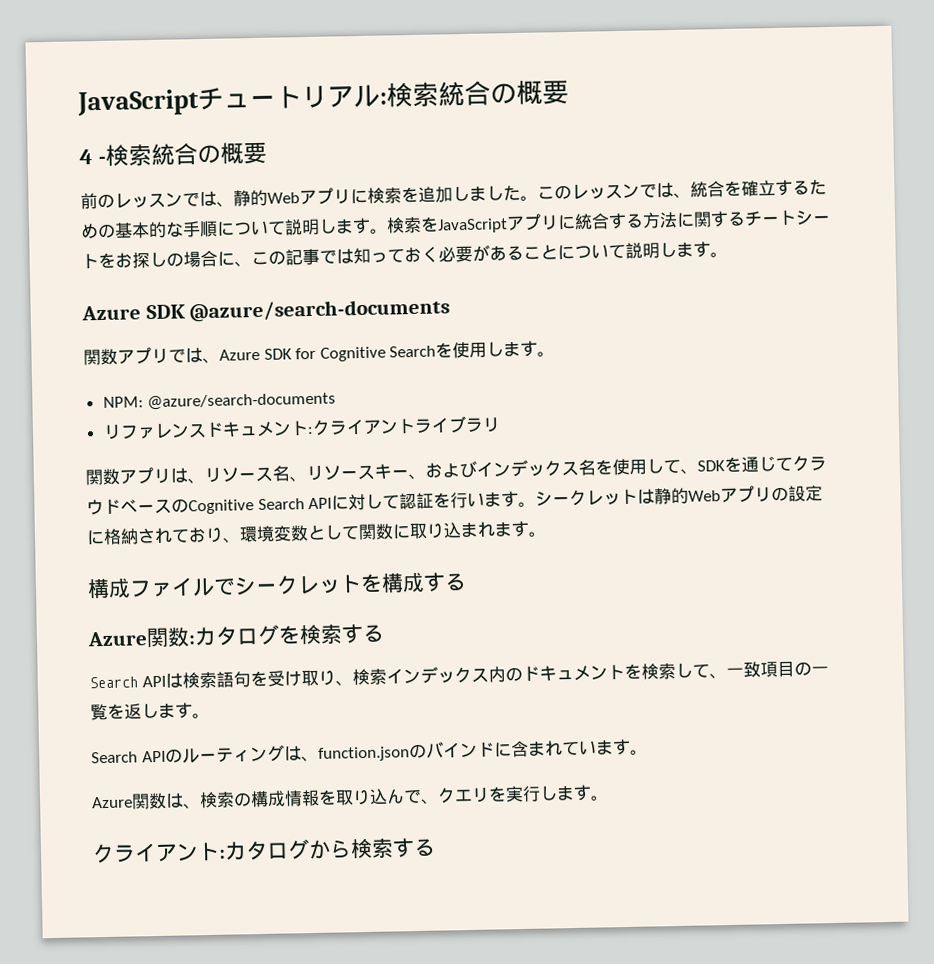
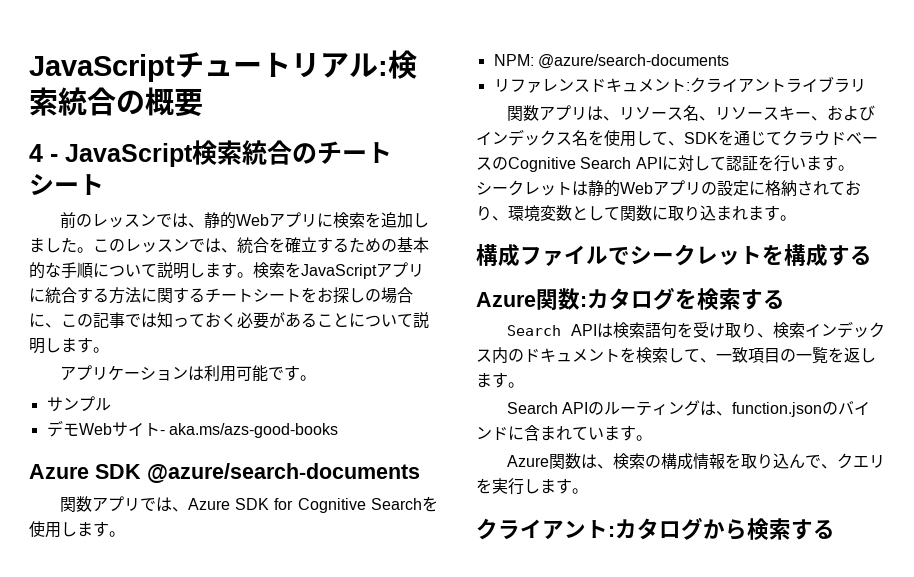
- 4 -検索統合の概要
+ 4 - JavaScript検索統合のチートシート
+ アプリケーションは利用可能です。
+ サンプル
+ デモWebサイト- aka.ms/azs-good-books

